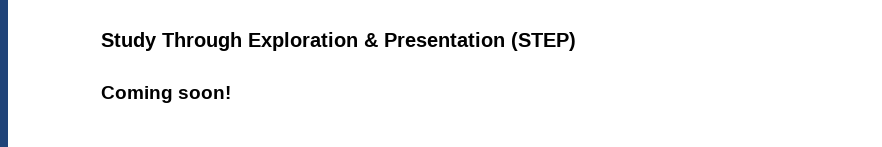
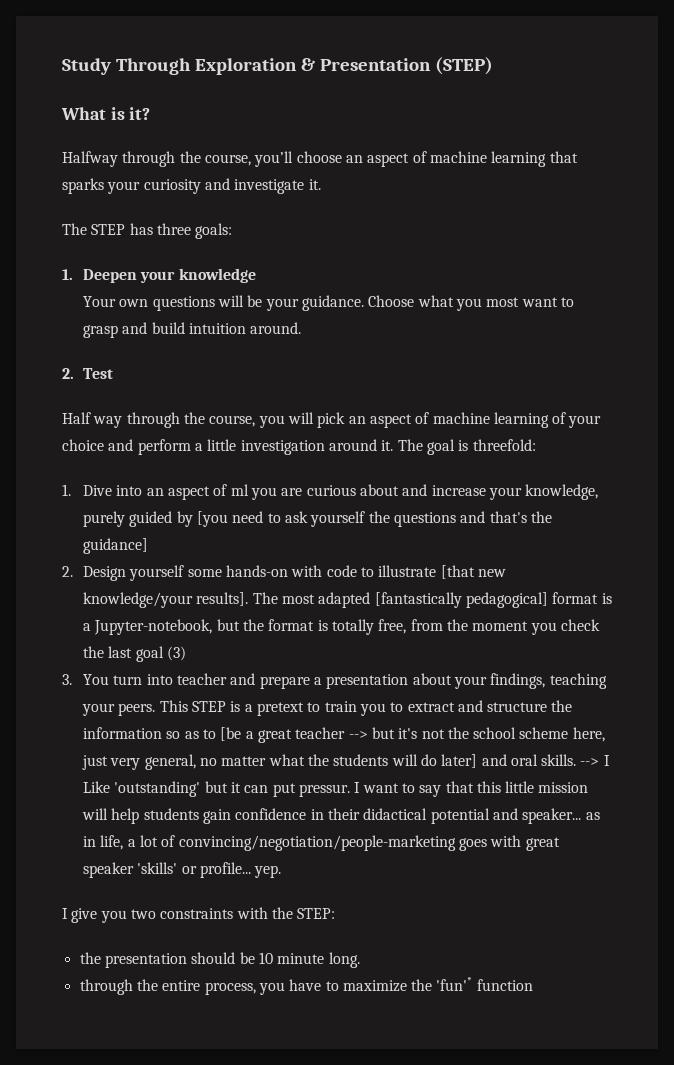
- Coming soon!
+ What is it?
+ Halfway through the course, you’ll choose an aspect of machine learning that sparks your curiosity and investigate it.
+ The STEP has three goals:
+ 1. Deepen your knowledge
+ Your own questions will be your guidance. Choose what you most want to grasp and build intuition around.
+ 2. Test
+ Half way through the course, you will pick an aspect of machine learning of your choice and perform a little investigation around it. The goal is threefold:
+ 1. Dive into an aspect of ml you are curious about and increase your knowledge, purely guided by [you need to ask yourself the questions and that's the guidance]
+ 2. Design yourself some hands-on with code to illustrate [that new knowledge/your results]. The most adapted [fantastically pedagogical] format is a Jupyter-notebook, but the format is totally free, from the moment you check the last goal (3)
+ 3. You turn into teacher and prepare a presentation about your findings, teaching your peers. This STEP is a pretext to train you to extract and structure the information so as to [be a great teacher --> but it's not the school scheme here, just very general, no matter what the students will do later] and oral skills. --> I Like 'outstanding' but it can put pressur. I want to say that this little mission will help students gain confidence in their didactical potential and speaker... as in life, a lot of convincing/negotiation/people-marketing goes with great speaker 'skills' or profile... yep.
+ I give you two constraints with the STEP:
+ the presentation should be 10 minute long.
+ through the entire process, you have to maximize the 'fun'* function

